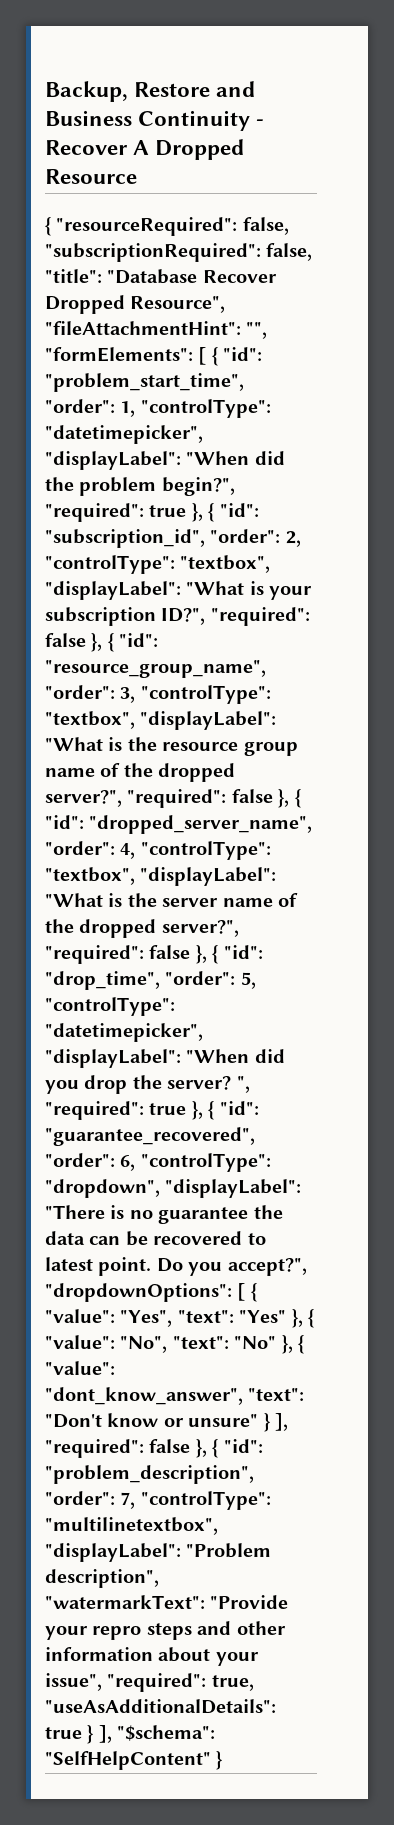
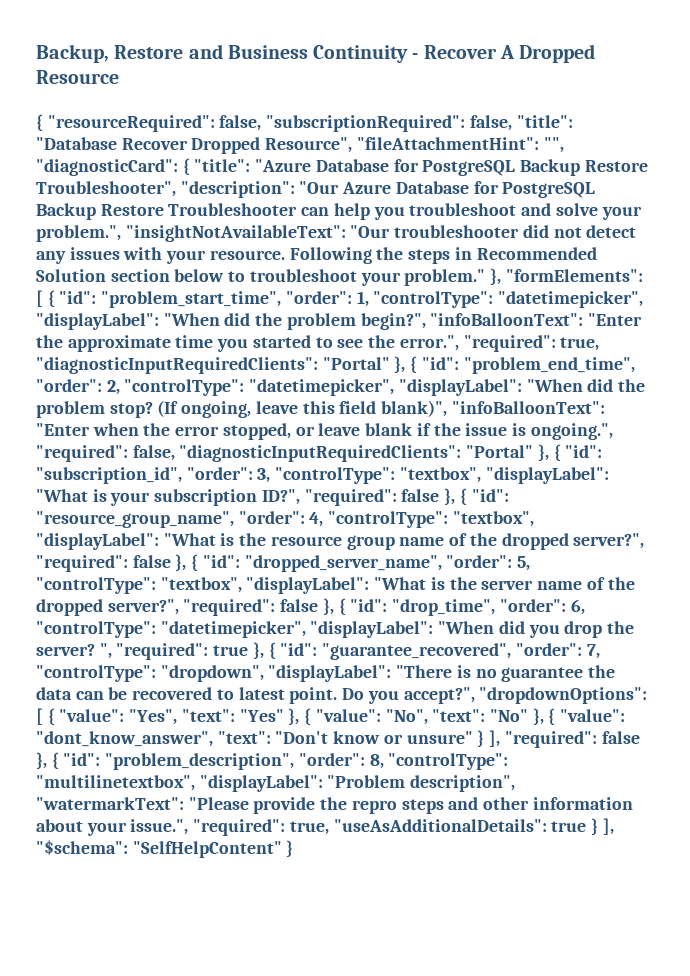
- "", "formElements":
+ "", "diagnosticCard": { "title": "Azure Database for PostgreSQL Backup Restore Troubleshooter", "description": "Our Azure Database for PostgreSQL Backup Restore Troubleshooter can help you troubleshoot and solve your problem.", "insightNotAvailableText": "Our troubleshooter did not detect any issues with your resource. Following the steps in Recommended Solution section below to troubleshoot your problem." }, "formElements":
- "When did the problem begin?", "required": true }, { "id":
+ "When did the problem begin?", "infoBalloonText": "Enter the approximate time you started to see the error.", "required": true, "diagnosticInputRequiredClients": "Portal" }, { "id": "problem_end_time", "order": 2, "controlType": "datetimepicker", "displayLabel": "When did the problem stop? (If ongoing, leave this field blank)", "infoBalloonText": "Enter when the error stopped, or leave blank if the issue is ongoing.", "required": false, "diagnosticInputRequiredClients": "Portal" }, { "id":
- 2, "controlType":
+ 3, "controlType":
- 3, "controlType":
+ 4, "controlType":
- 4, "controlType":
+ 5, "controlType":
- 5, "controlType":
+ 6, "controlType":
- ", "required": true }, { "id": "guarantee_recovered", "order": 6, "controlType": "dropdown", "displayLabel": "There is no guarantee the data can be recovered to latest point.
+ ", "required": true }, { "id": "guarantee_recovered", "order": 7, "controlType": "dropdown", "displayLabel": "There is no guarantee the data can be recovered to latest point.
- Do you accept?", "dropdownOptions": [ { "value": "Yes", "text": "Yes" }, { "value": "No", "text": "No" }, { "value": "dont_know_answer", "text": "Don't know or unsure" } ], "required": false }, { "id": "problem_description", "order": 7, "controlType": "multilinetextbox", "displayLabel": "Problem description", "watermarkText": "Provide your repro steps and other information about your issue", "required": true, "useAsAdditionalDetails": true } ], "$schema": "SelfHelpContent" }
+ Do you accept?", "dropdownOptions": [ { "value": "Yes", "text": "Yes" }, { "value": "No", "text": "No" }, { "value": "dont_know_answer", "text": "Don't know or unsure" } ], "required": false }, { "id": "problem_description", "order": 8, "controlType": "multilinetextbox", "displayLabel": "Problem description", "watermarkText": "Please provide the repro steps and other information about your issue.", "required": true, "useAsAdditionalDetails": true } ], "$schema": "SelfHelpContent" }

